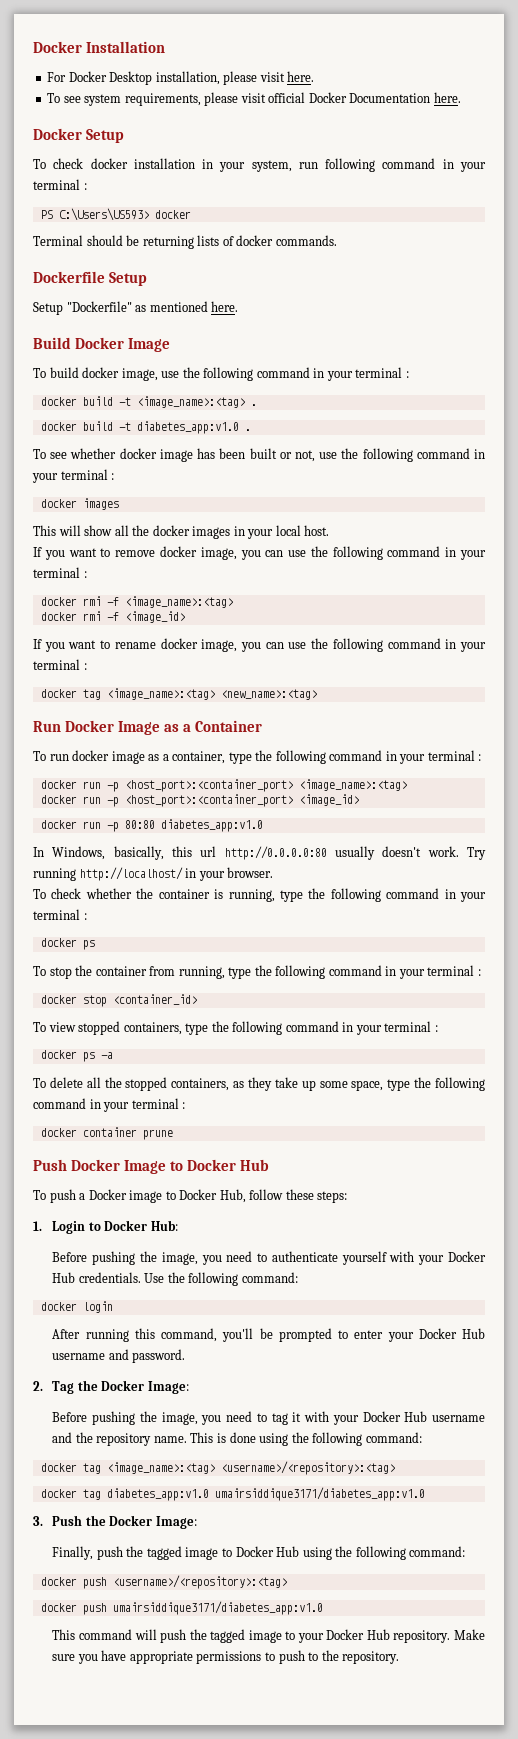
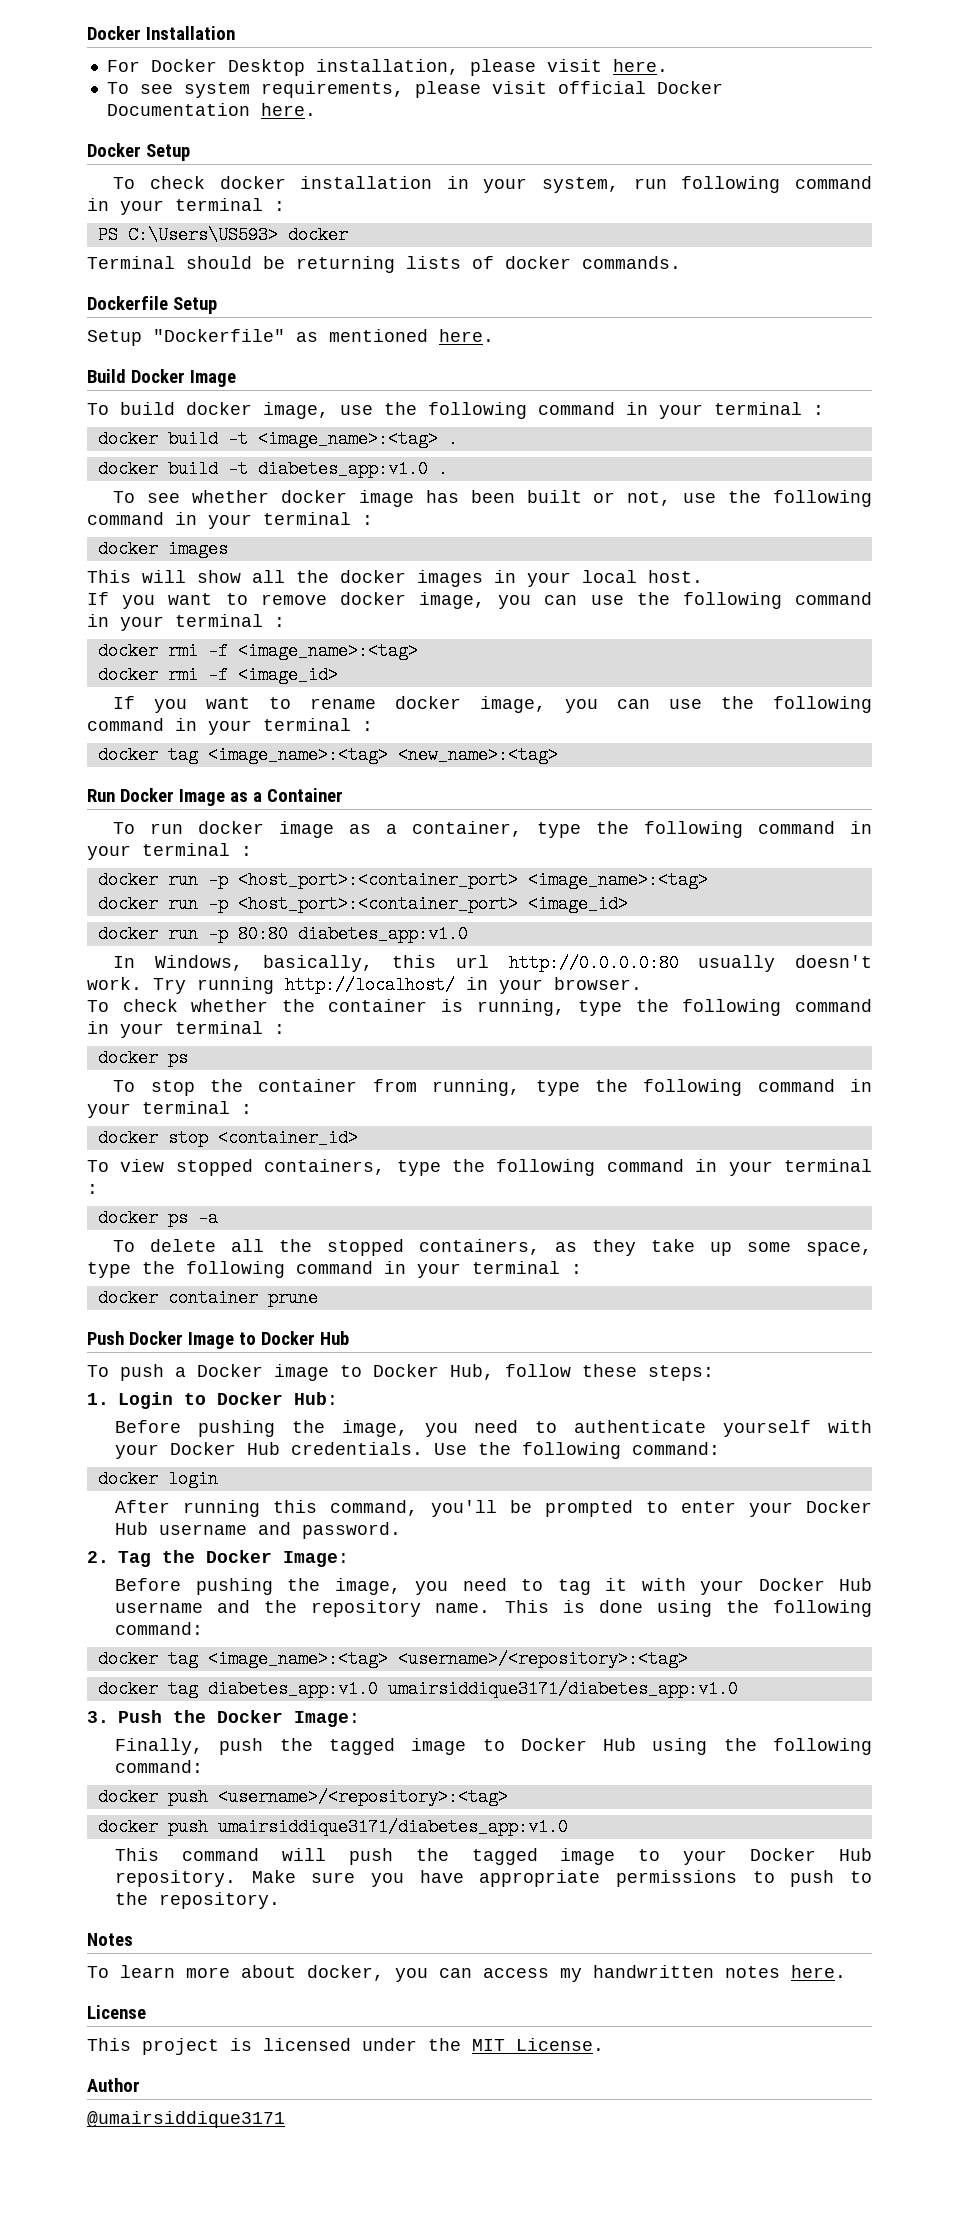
+ Notes
+ To learn more about docker, you can access my handwritten notes here.
+ License
+ This project is licensed under the MIT License.
+ Author
+ @umairsiddique3171

